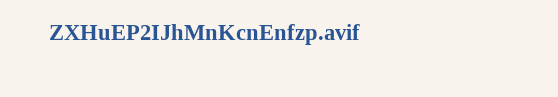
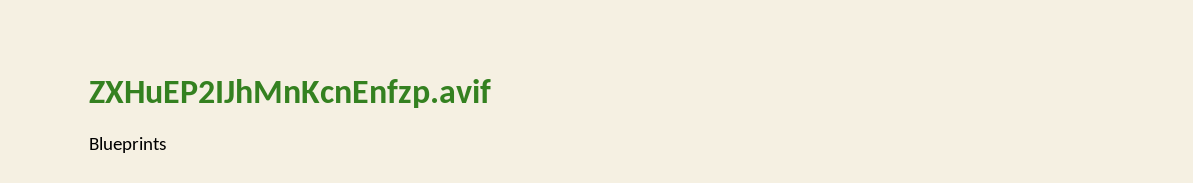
+ Blueprints

